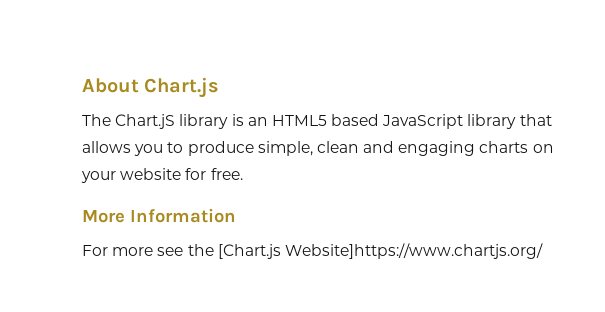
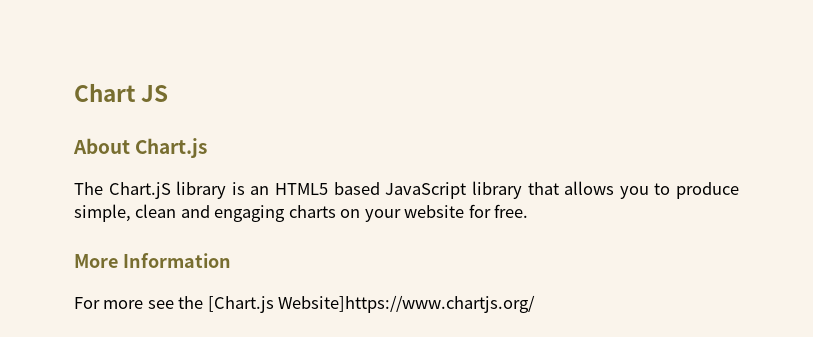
+ Chart JS

